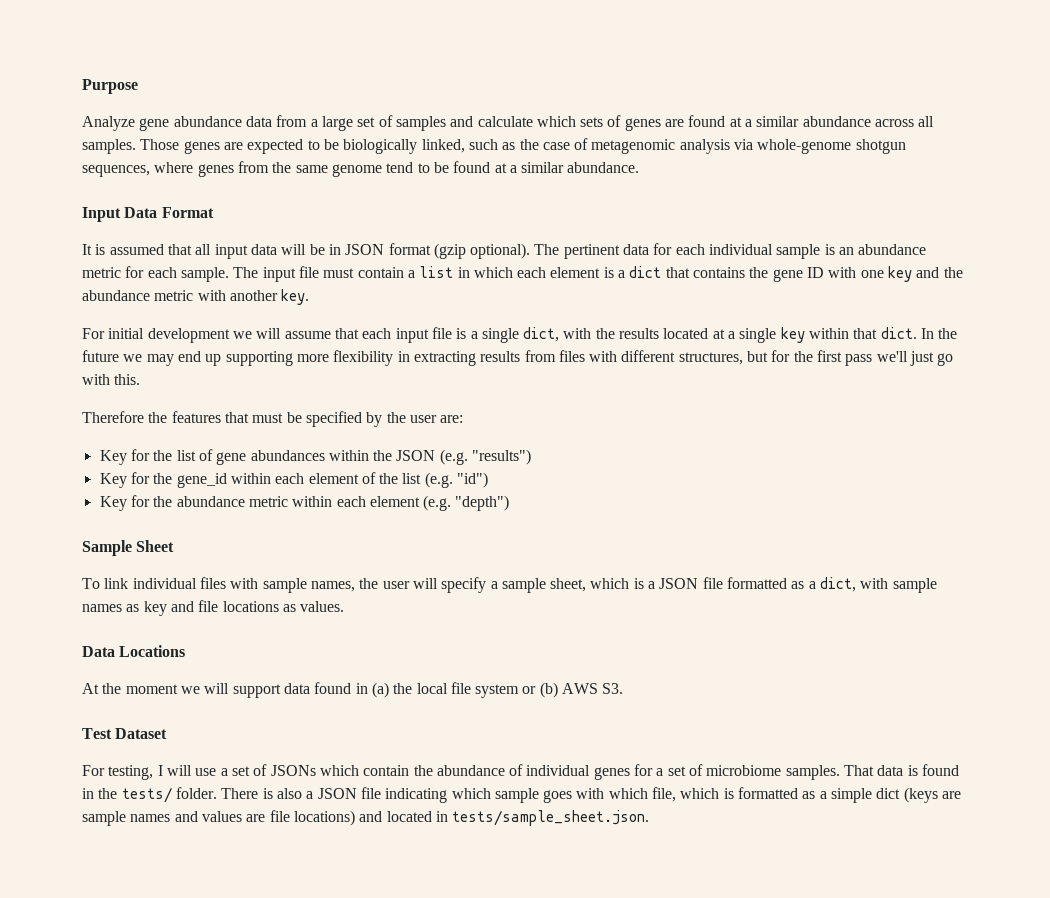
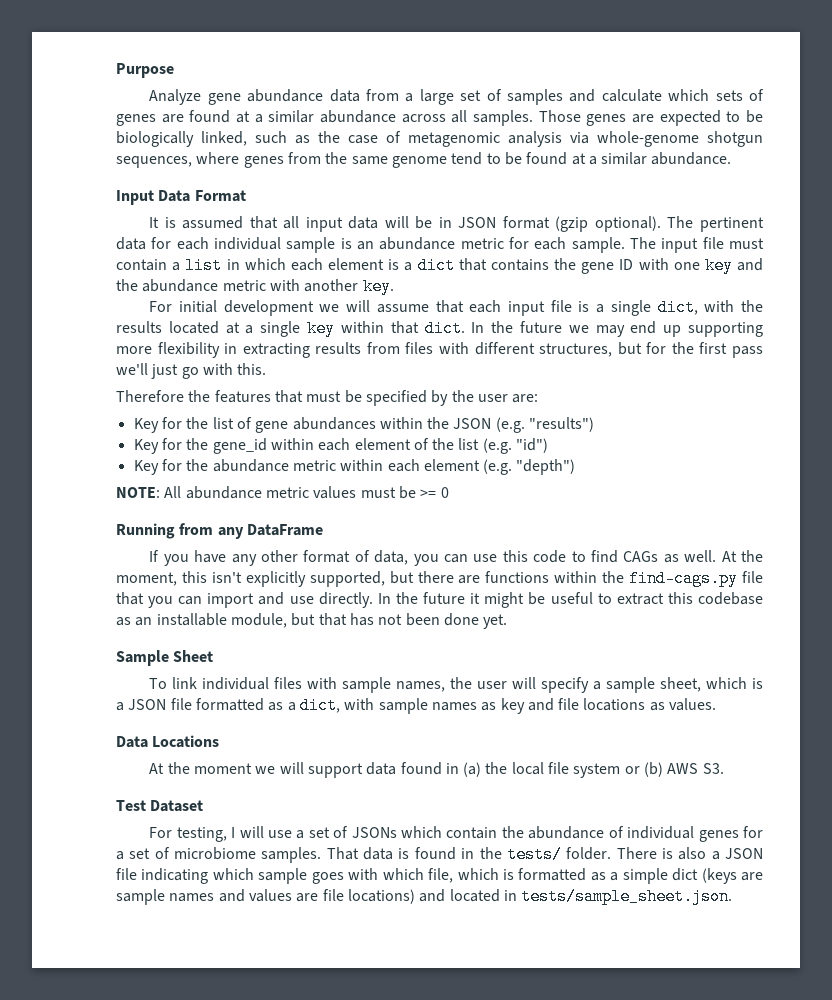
+ NOTE: All abundance metric values must be >= 0
+ Running from any DataFrame
+ If you have any other format of data, you can use this code to find CAGs as well. At the moment, this isn't explicitly supported, but there are functions within the find-cags.py file that you can import and use directly. In the future it might be useful to extract this codebase as an installable module, but that has not been done yet.

